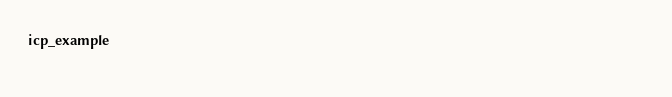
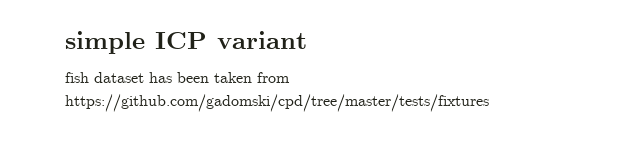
- icp_example
+ simple ICP variant
+ fish dataset has been taken from https://github.com/gadomski/cpd/tree/master/tests/fixtures

